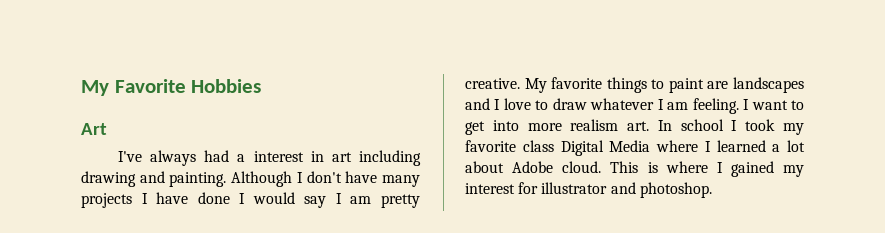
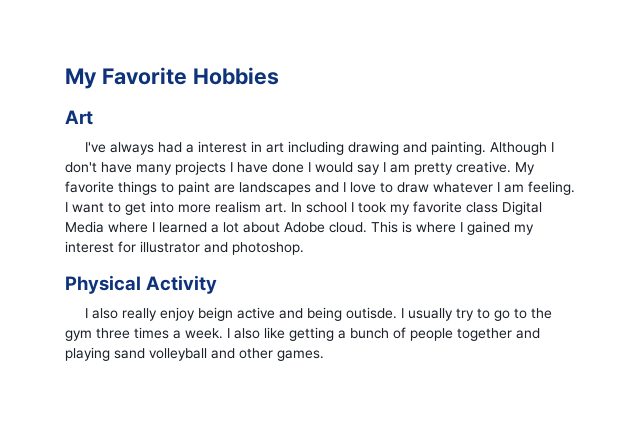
+ Physical Activity
+ I also really enjoy beign active and being outisde. I usually try to go to the gym three times a week. I also like getting a bunch of people together and playing sand volleyball and other games.

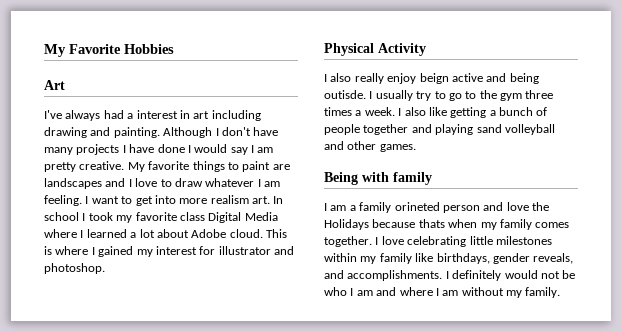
+ Being with family
+ I am a family orineted person and love the Holidays because thats when my family comes together. I love celebrating little milestones within my family like birthdays, gender reveals, and accomplishments. I definitely would not be who I am and where I am without my family.

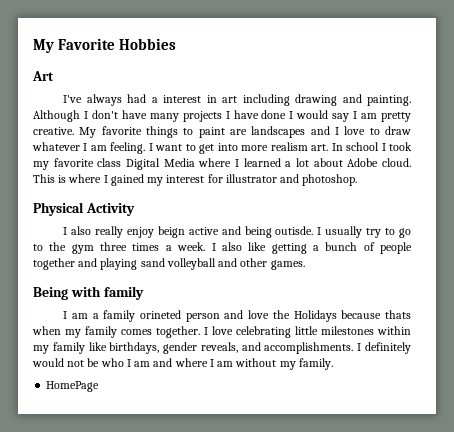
+ HomePage

